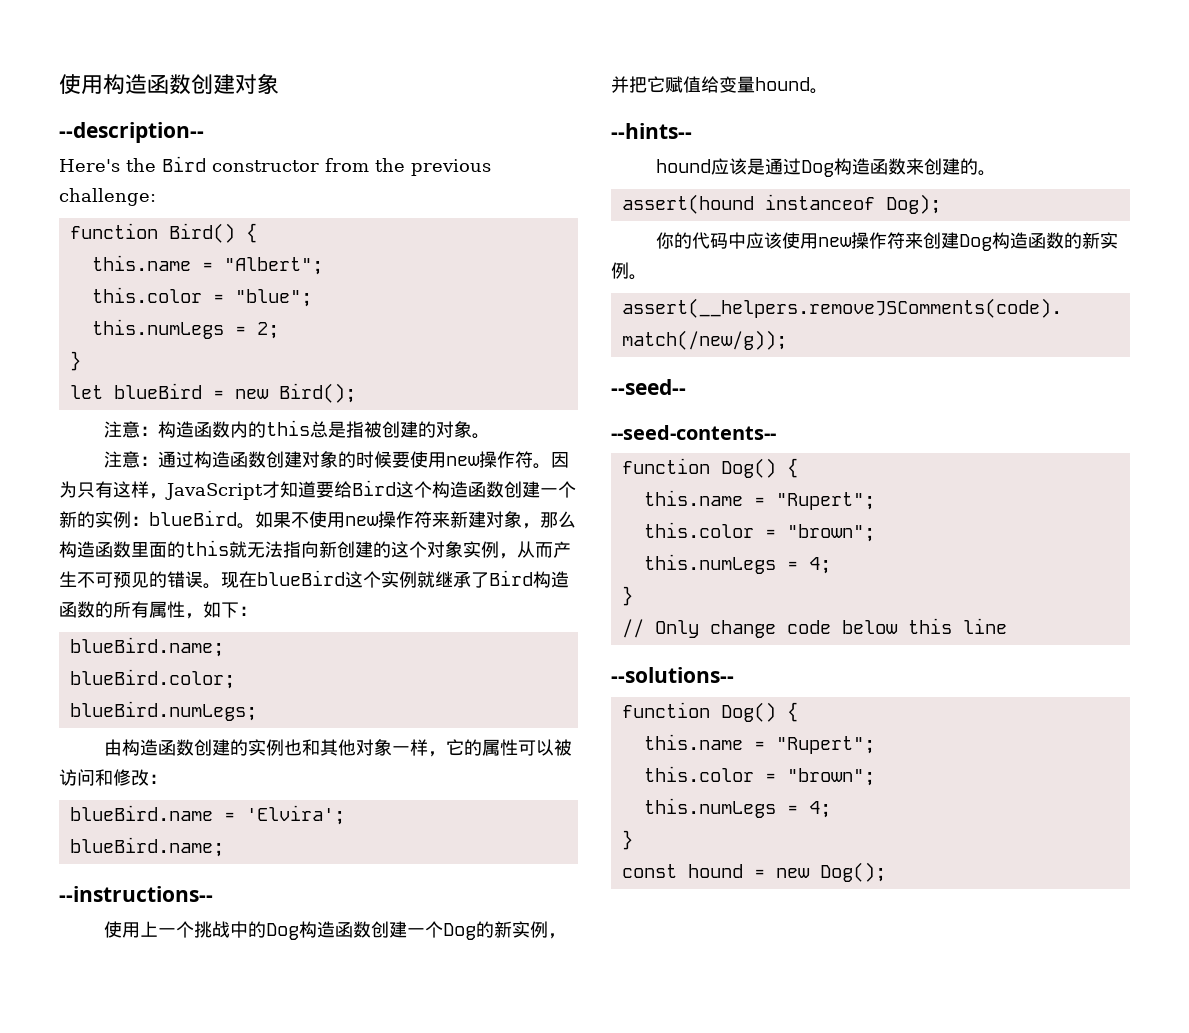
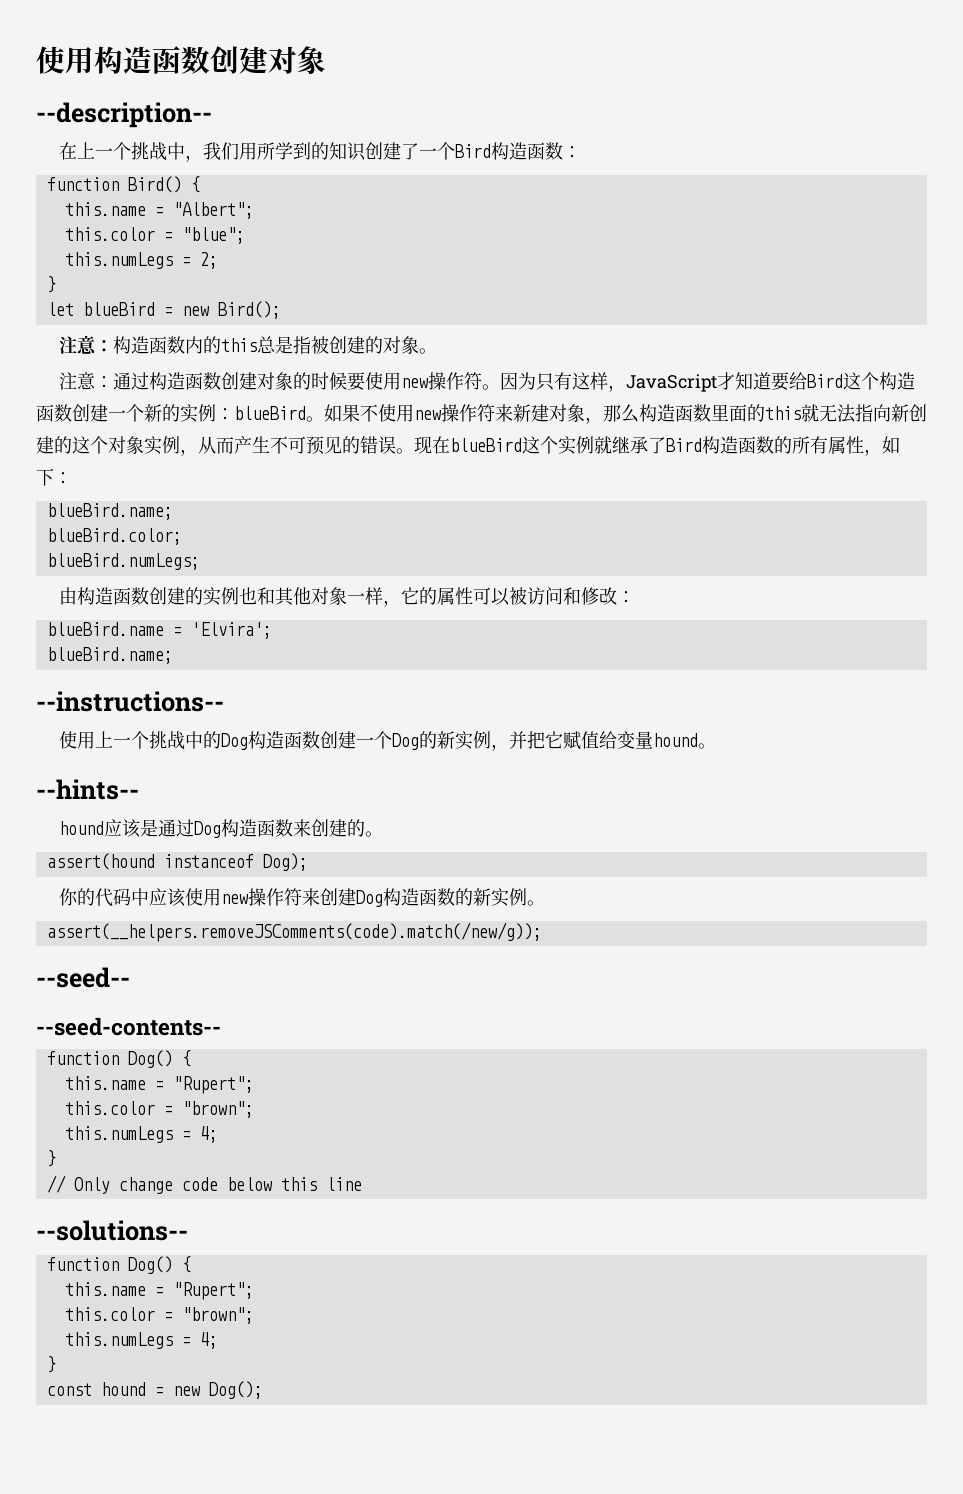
- Here's the Bird constructor from the previous challenge:
+ 在上一个挑战中，我们用所学到的知识创建了一个Bird构造函数：

